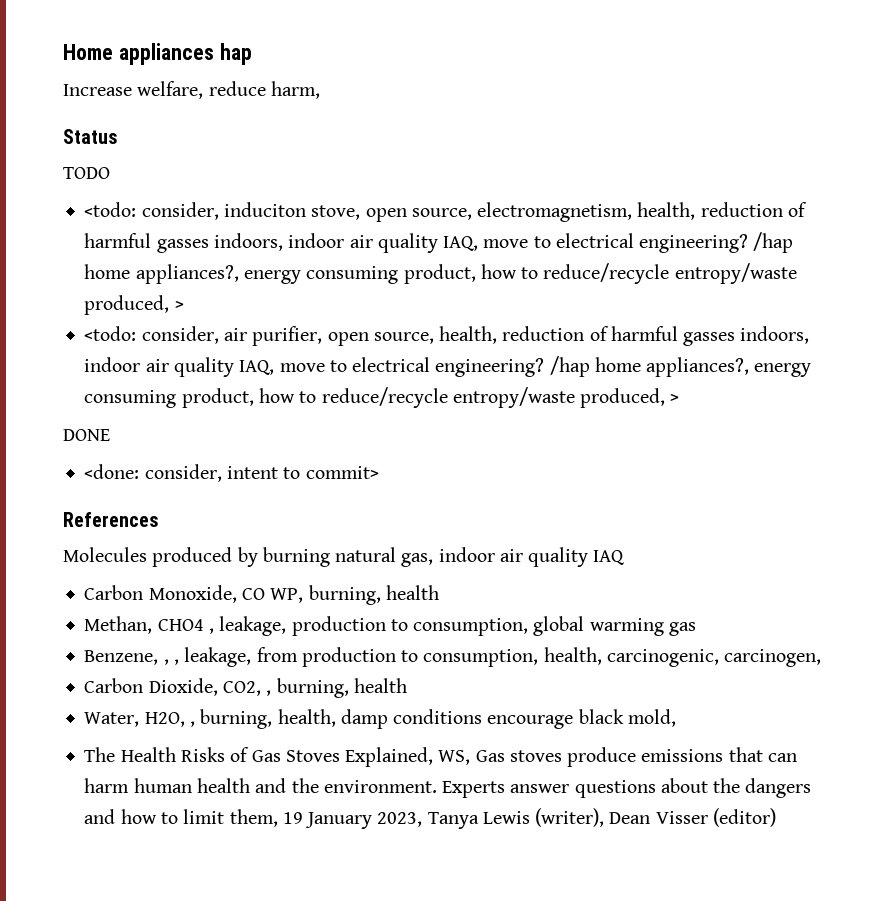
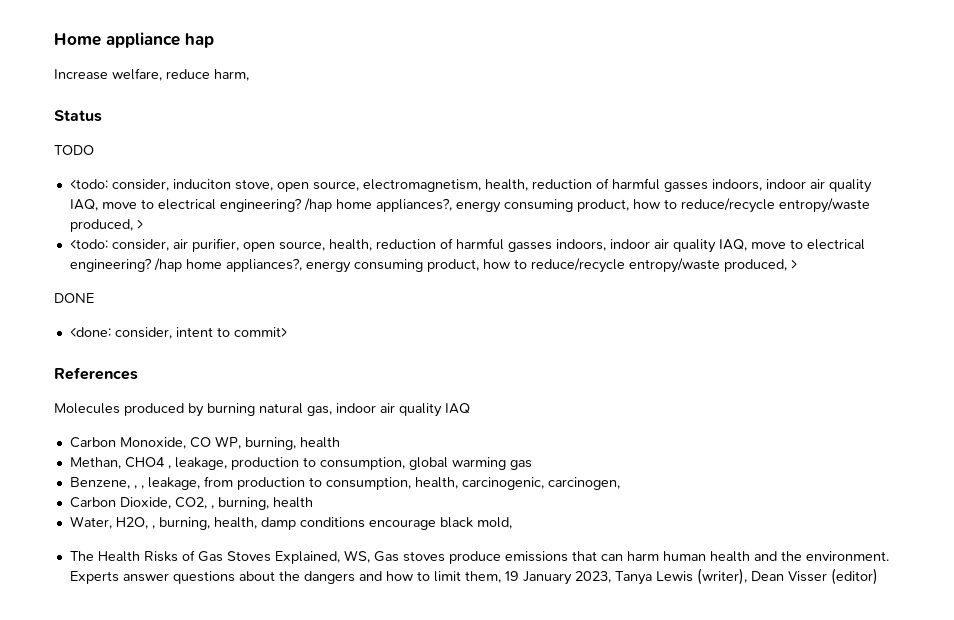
- Home appliances hap
+ Home appliance hap

